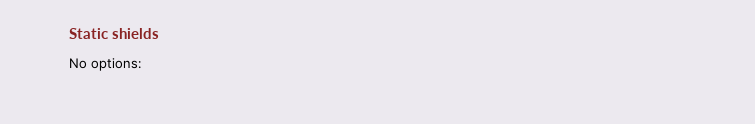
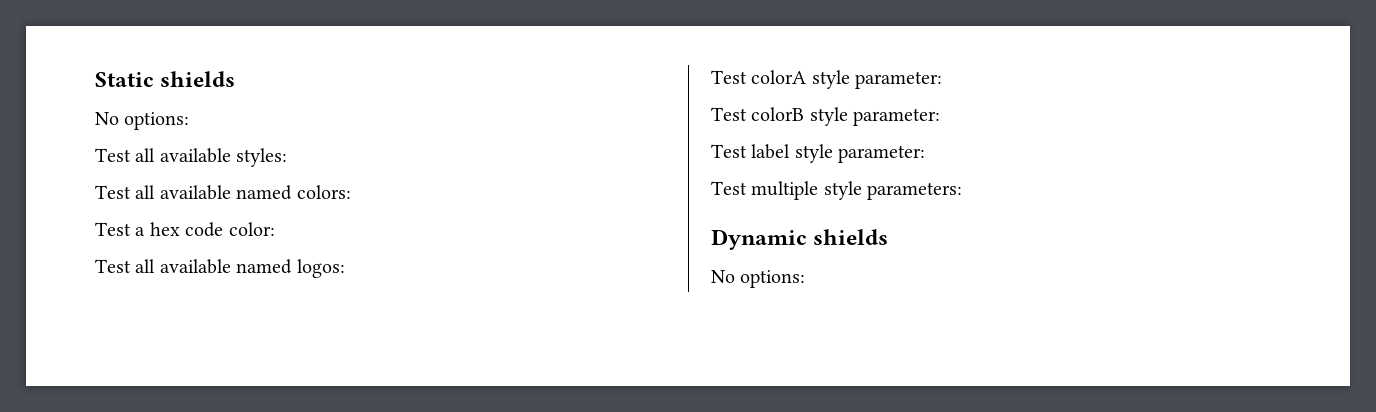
+ Test all available styles:
+ Test all available named colors:
+ Test a hex code color:
+ Test all available named logos:
+ Test colorA style parameter:
+ Test colorB style parameter:
+ Test label style parameter:
+ Test multiple style parameters:
+ Dynamic shields
+ No options:

